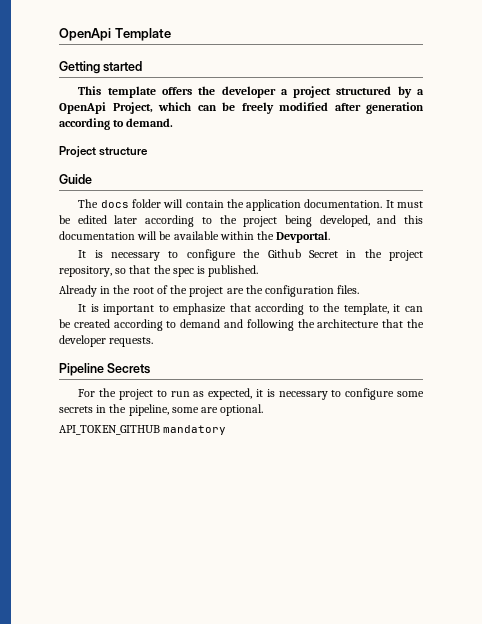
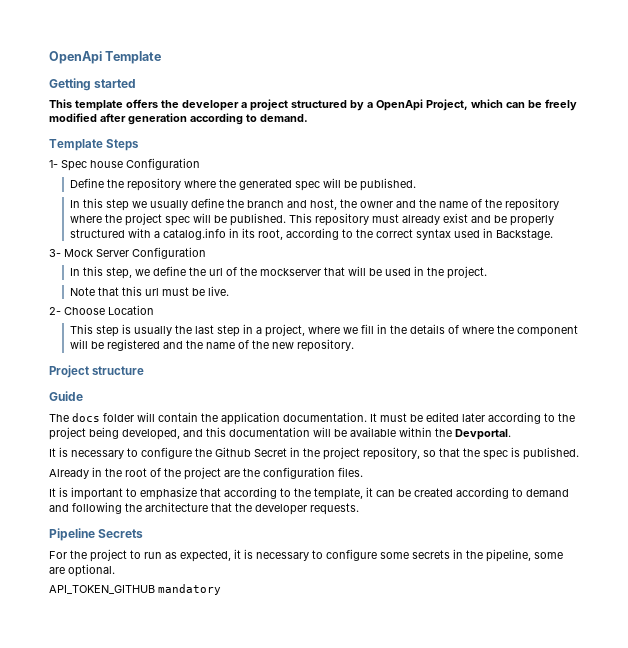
+ Template Steps
+ 1- Spec house Configuration
+ Define the repository where the generated spec will be published.
+ In this step we usually define the branch and host, the owner and the name of the repository where the project spec will be published. This repository must already exist and be properly structured with a catalog.info in its root, according to the correct syntax used in Backstage.
+ 3- Mock Server Configuration
+ In this step, we define the url of the mockserver that will be used in the project.
+ Note that this url must be live.
+ 2- Choose Location
+ This step is usually the last step in a project, where we fill in the details of where the component will be registered and the name of the new repository.

